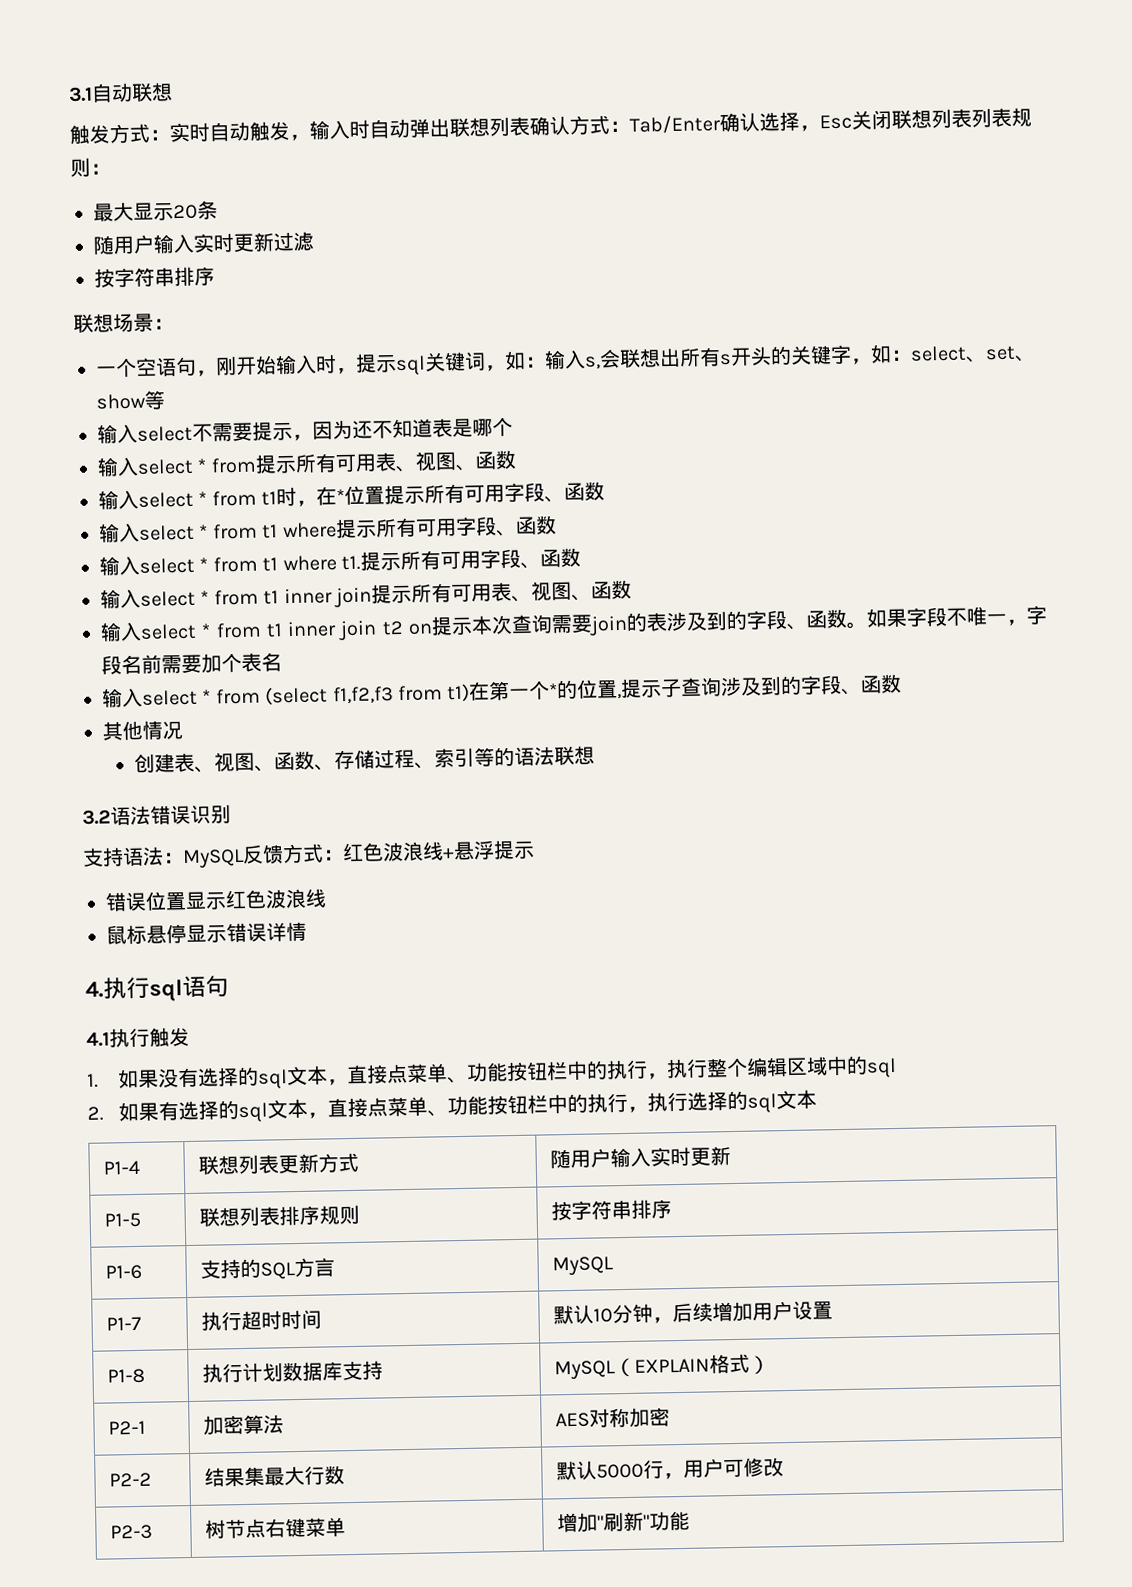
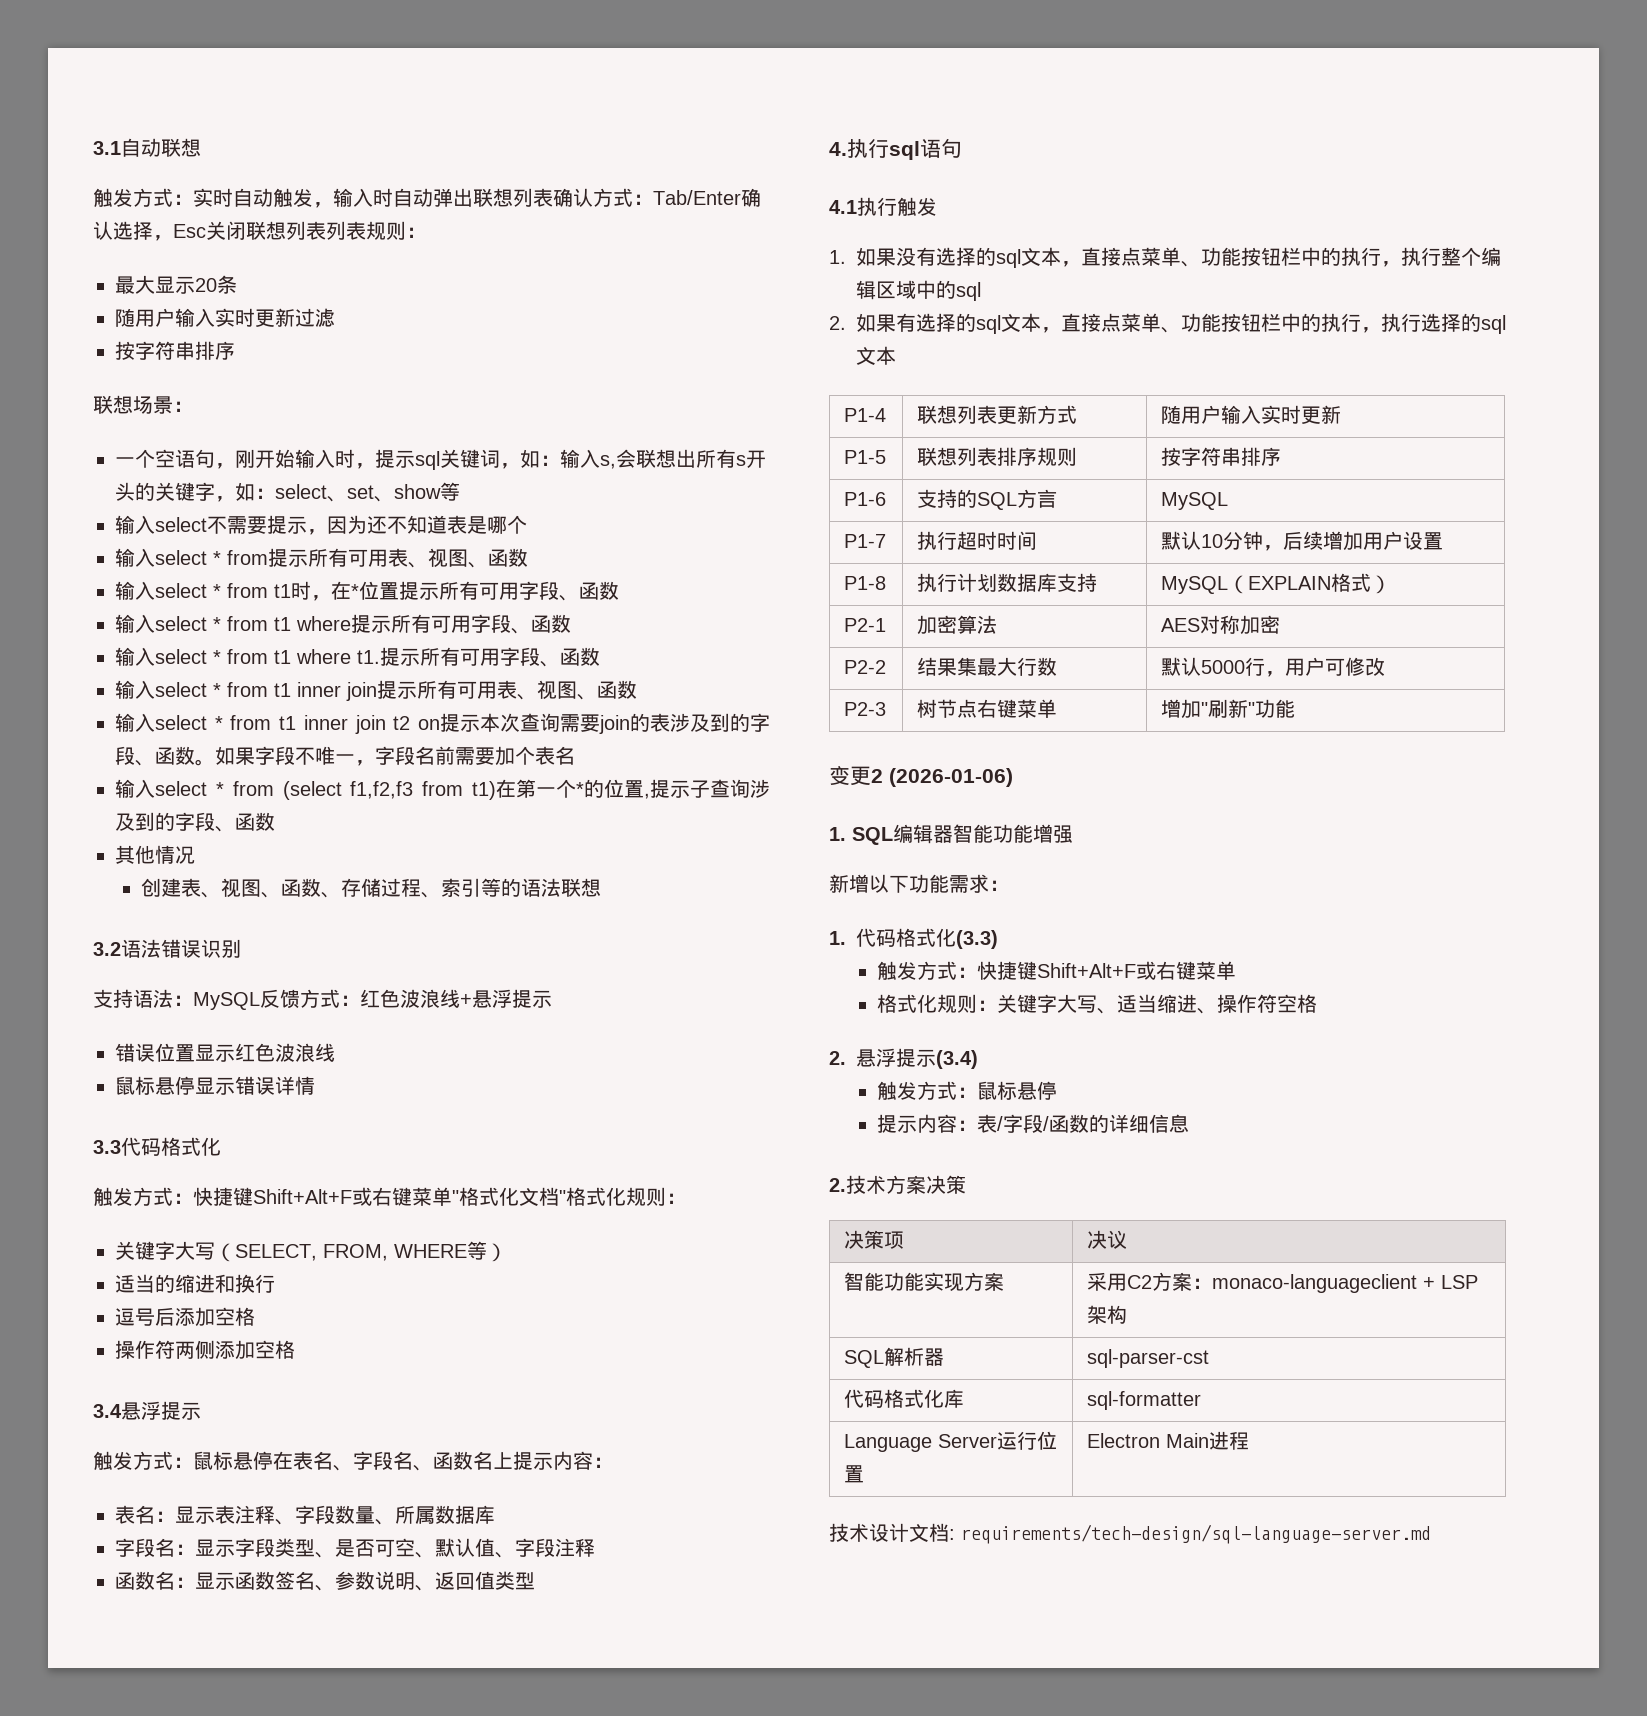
+ 3.3代码格式化
+ 触发方式：快捷键Shift+Alt+F或右键菜单"格式化文档"格式化规则：
+ 关键字大写（SELECT, FROM, WHERE等）
+ 适当的缩进和换行
+ 逗号后添加空格
+ 操作符两侧添加空格
+ 3.4悬浮提示
+ 触发方式：鼠标悬停在表名、字段名、函数名上提示内容：
+ 表名：显示表注释、字段数量、所属数据库
+ 字段名：显示字段类型、是否可空、默认值、字段注释
+ 函数名：显示函数签名、参数说明、返回值类型
+ 变更2 (2026-01-06)
+ 1. SQL编辑器智能功能增强
+ 新增以下功能需求：
+ 1.代码格式化(3.3)
+ 触发方式：快捷键Shift+Alt+F或右键菜单
+ 格式化规则：关键字大写、适当缩进、操作符空格
+ 2.悬浮提示(3.4)
+ 触发方式：鼠标悬停
+ 提示内容：表/字段/函数的详细信息
+ 2.技术方案决策
+ 决策项 | 决议
+ 智能功能实现方案 | 采用C2方案：monaco-languageclient + LSP架构
+ SQL解析器 | sql-parser-cst
+ 代码格式化库 | sql-formatter
+ Language Server运行位置 | Electron Main进程
+ 技术设计文档: requirements/tech-design/sql-language-server.md

